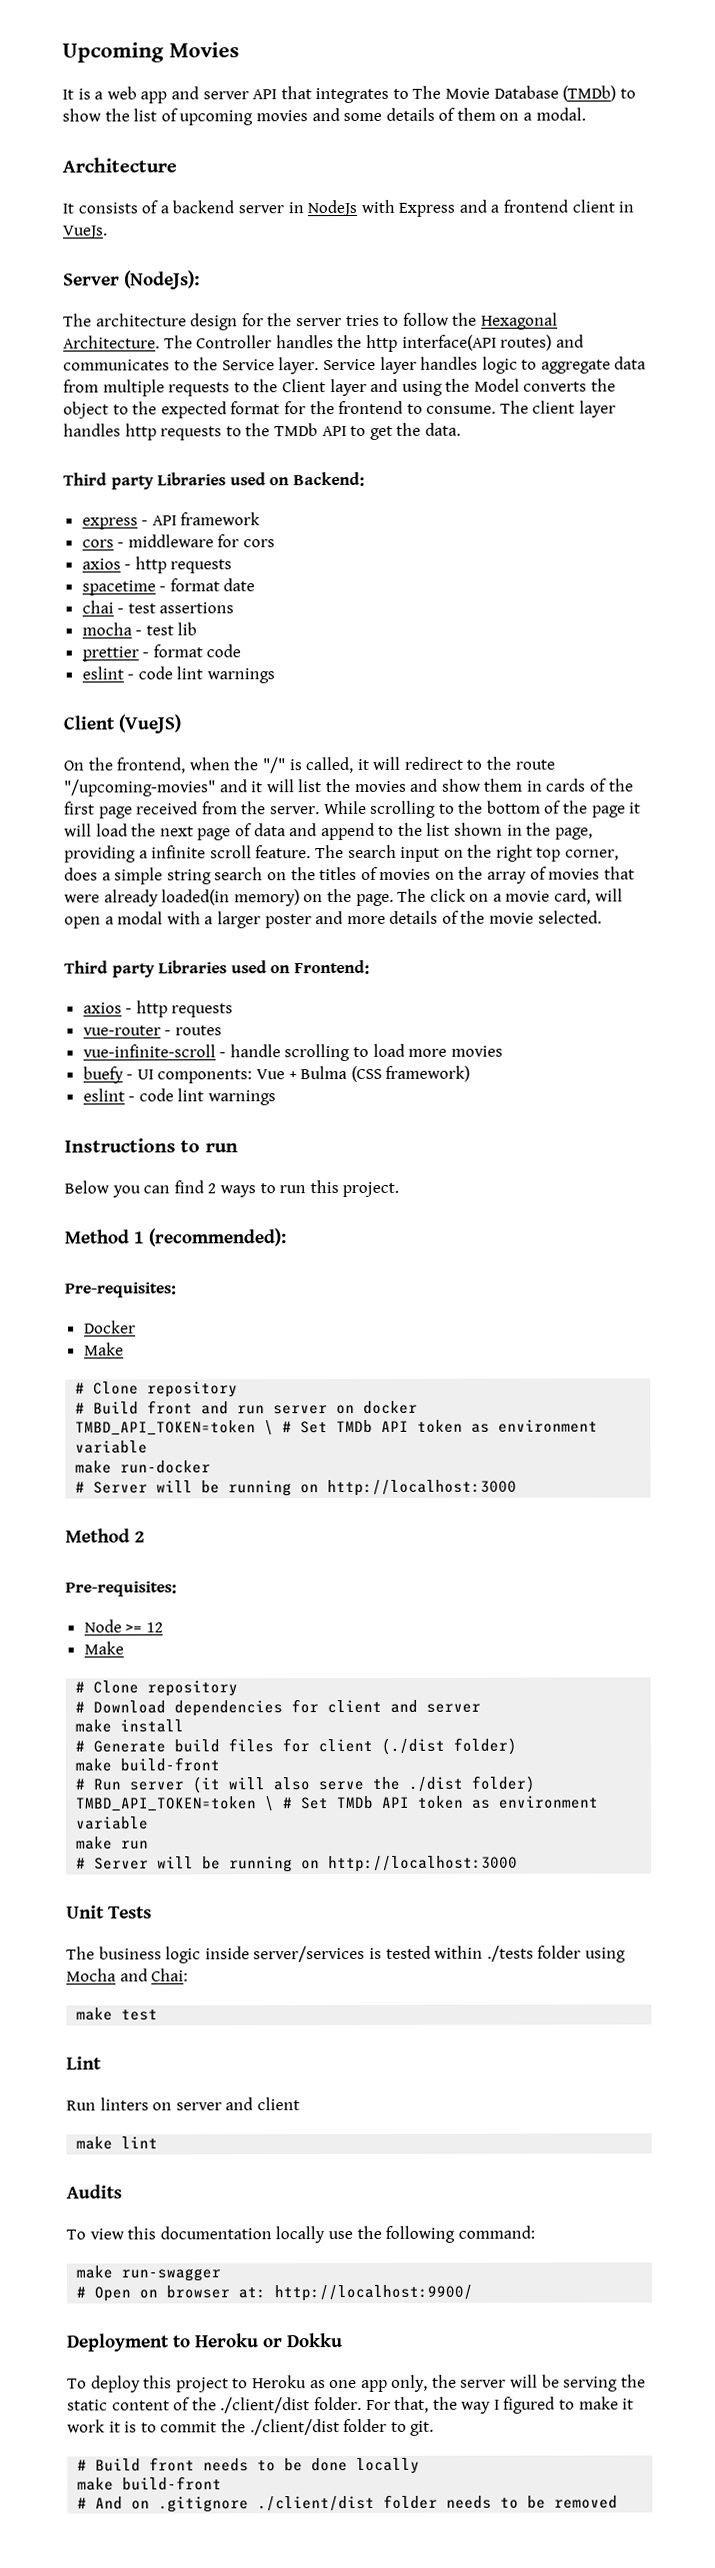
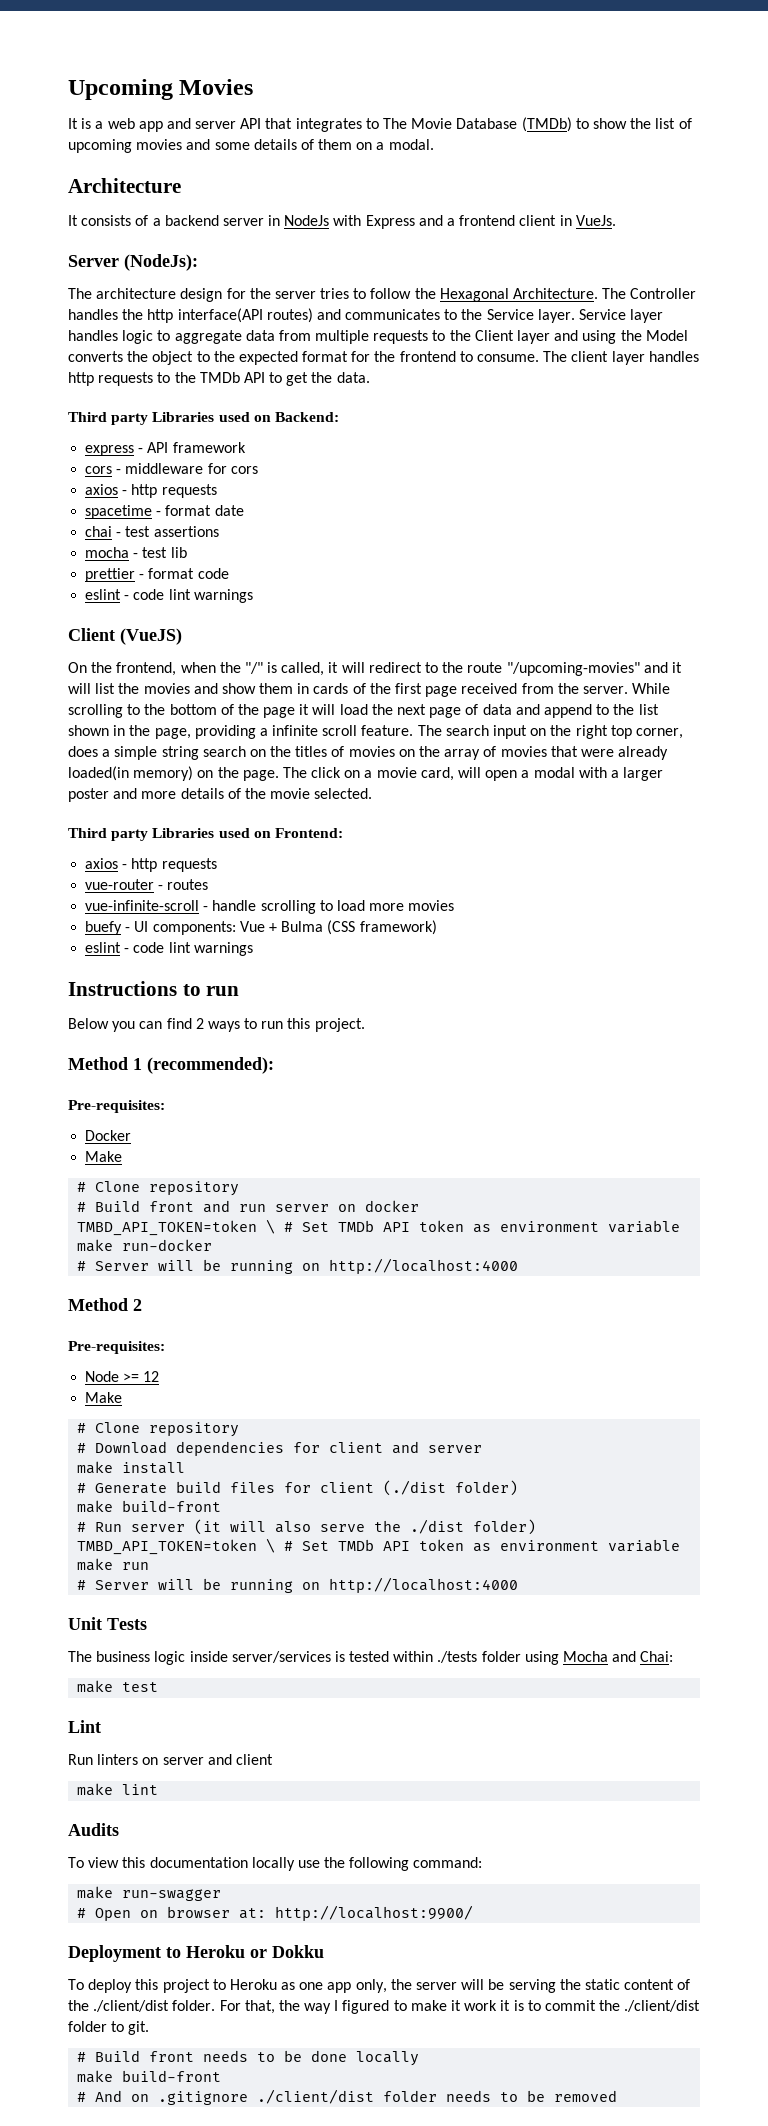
  make run-docker
- # Server will be running on http://localhost:3000
+ # Server will be running on http://localhost:4000
  make run
- # Server will be running on http://localhost:3000
+ # Server will be running on http://localhost:4000

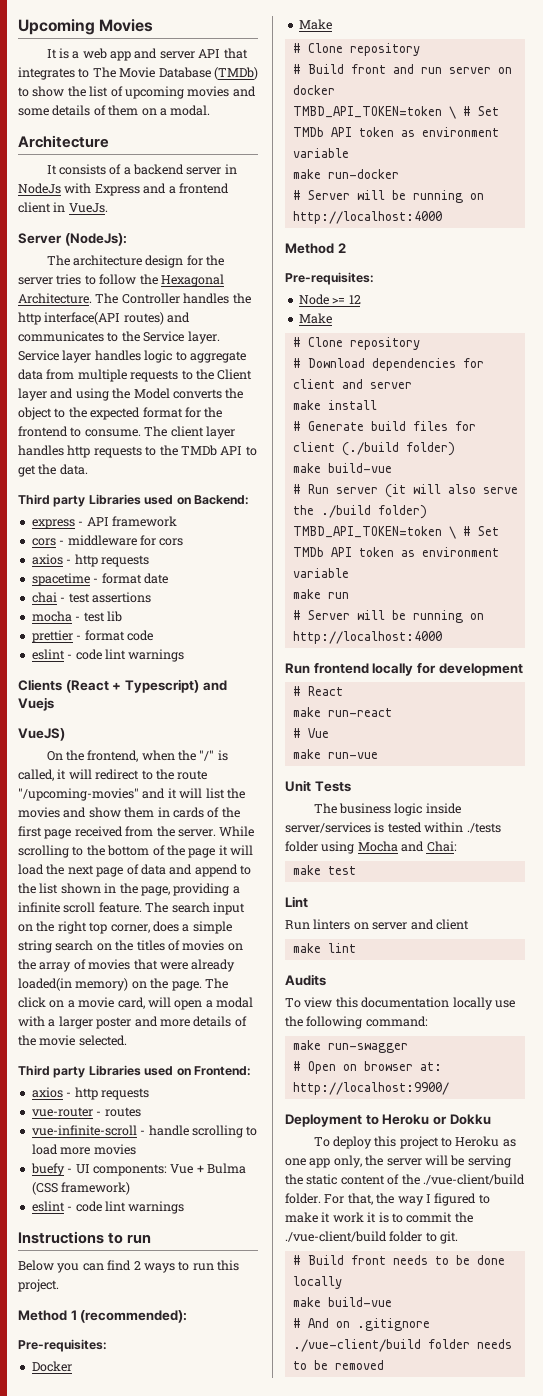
- Client (VueJS)
+ Clients (React + Typescript) and Vuejs
+ VueJS)
- # Generate build files for client (./dist folder)
- make build-front
+ # Generate build files for client (./build folder)
+ make build-vue
- # Run server (it will also serve the ./dist folder)
+ # Run server (it will also serve the ./build folder)
+ Run frontend locally for development
+ # React
+ make run-react
+ # Vue
+ make run-vue
- To deploy this project to Heroku as one app only, the server will be serving the static content of the ./client/dist folder.
+ To deploy this project to Heroku as one app only, the server will be serving the static content of the ./vue-client/build folder.
- For that, the way I figured to make it work it is to commit the ./client/dist folder to git.
+ For that, the way I figured to make it work it is to commit the ./vue-client/build folder to git.
  # Build front needs to be done locally
- make build-front
+ make build-vue
- # And on .gitignore ./client/dist folder needs to be removed
+ # And on .gitignore ./vue-client/build folder needs to be removed

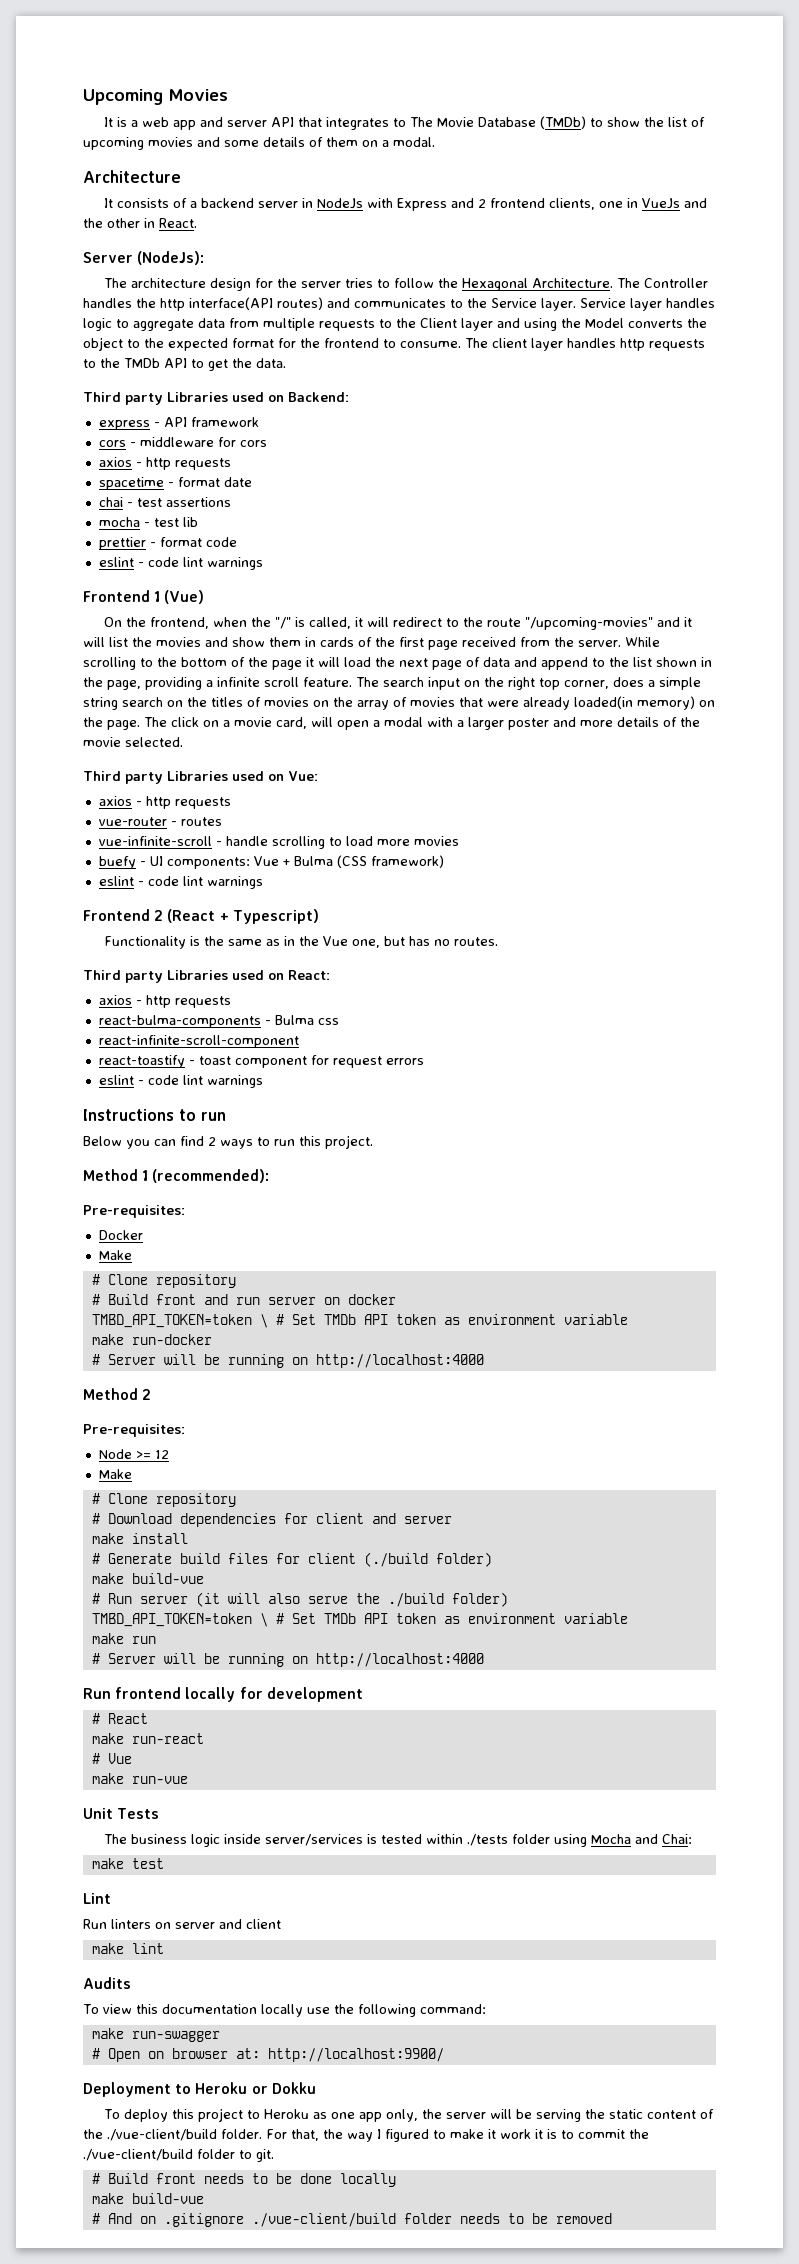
- It consists of a backend server in NodeJs with Express and a frontend client in VueJs.
+ It consists of a backend server in NodeJs with Express and 2 frontend clients, one in VueJs and the other in React.
- Clients (React + Typescript) and Vuejs
- VueJS)
+ Frontend 1 (Vue)
- Third party Libraries used on Frontend:
+ Third party Libraries used on Vue:
+ Frontend 2 (React + Typescript)
+ Functionality is the same as in the Vue one, but has no routes.
+ Third party Libraries used on React:
+ axios - http requests
+ react-bulma-components - Bulma css
+ react-infinite-scroll-component
+ react-toastify - toast component for request errors
+ eslint - code lint warnings

